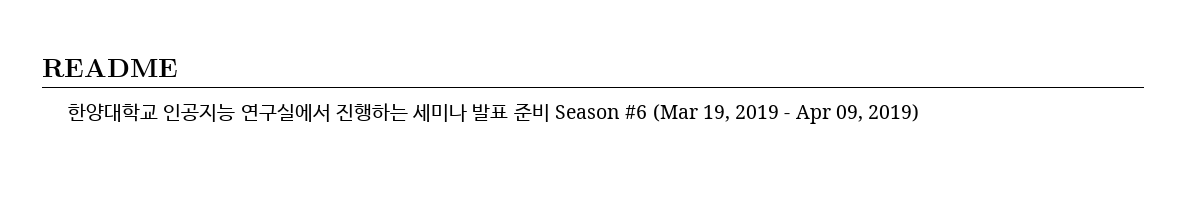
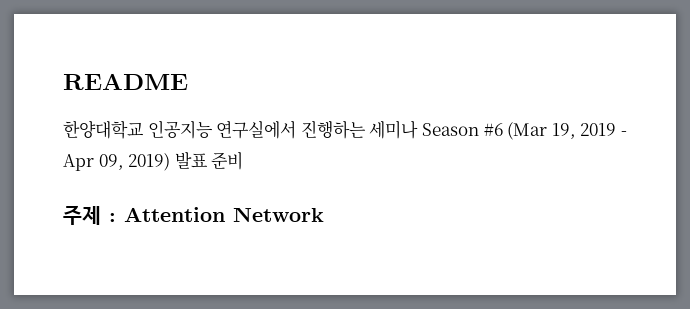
- 한양대학교 인공지능 연구실에서 진행하는 세미나 발표 준비 Season #6 (Mar 19, 2019 - Apr 09, 2019)
+ 한양대학교 인공지능 연구실에서 진행하는 세미나 Season #6 (Mar 19, 2019 - Apr 09, 2019) 발표 준비
+ 주제 : Attention Network

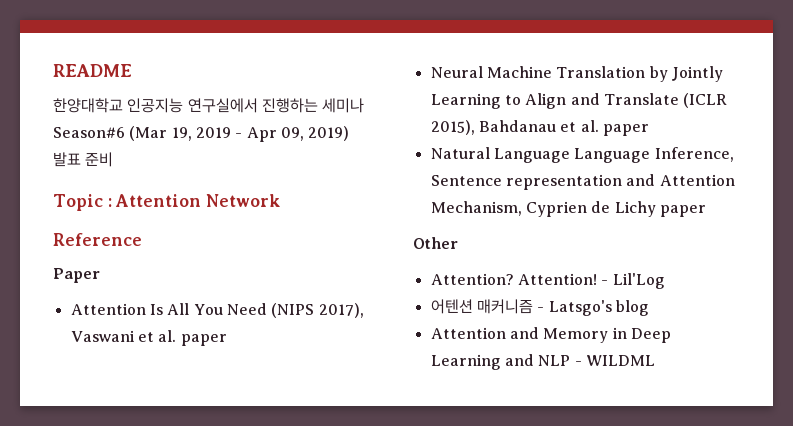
- 한양대학교 인공지능 연구실에서 진행하는 세미나 Season #6 (Mar 19, 2019 - Apr 09, 2019) 발표 준비
+ 한양대학교 인공지능 연구실에서 진행하는 세미나 Season#6 (Mar 19, 2019 - Apr 09, 2019) 발표 준비
- 주제 : Attention Network
+ Topic : Attention Network
+ Reference
+ Paper
+ Attention Is All You Need (NIPS 2017), Vaswani et al. paper
+ Neural Machine Translation by Jointly Learning to Align and Translate (ICLR 2015), Bahdanau et al. paper
+ Natural Language Language Inference, Sentence representation and Attention Mechanism, Cyprien de Lichy paper
+ Other
+ Attention? Attention! - Lil'Log
+ 어텐션 매커니즘 - Latsgo's blog
+ Attention and Memory in Deep Learning and NLP - WILDML

